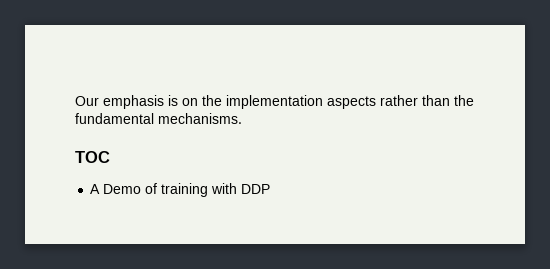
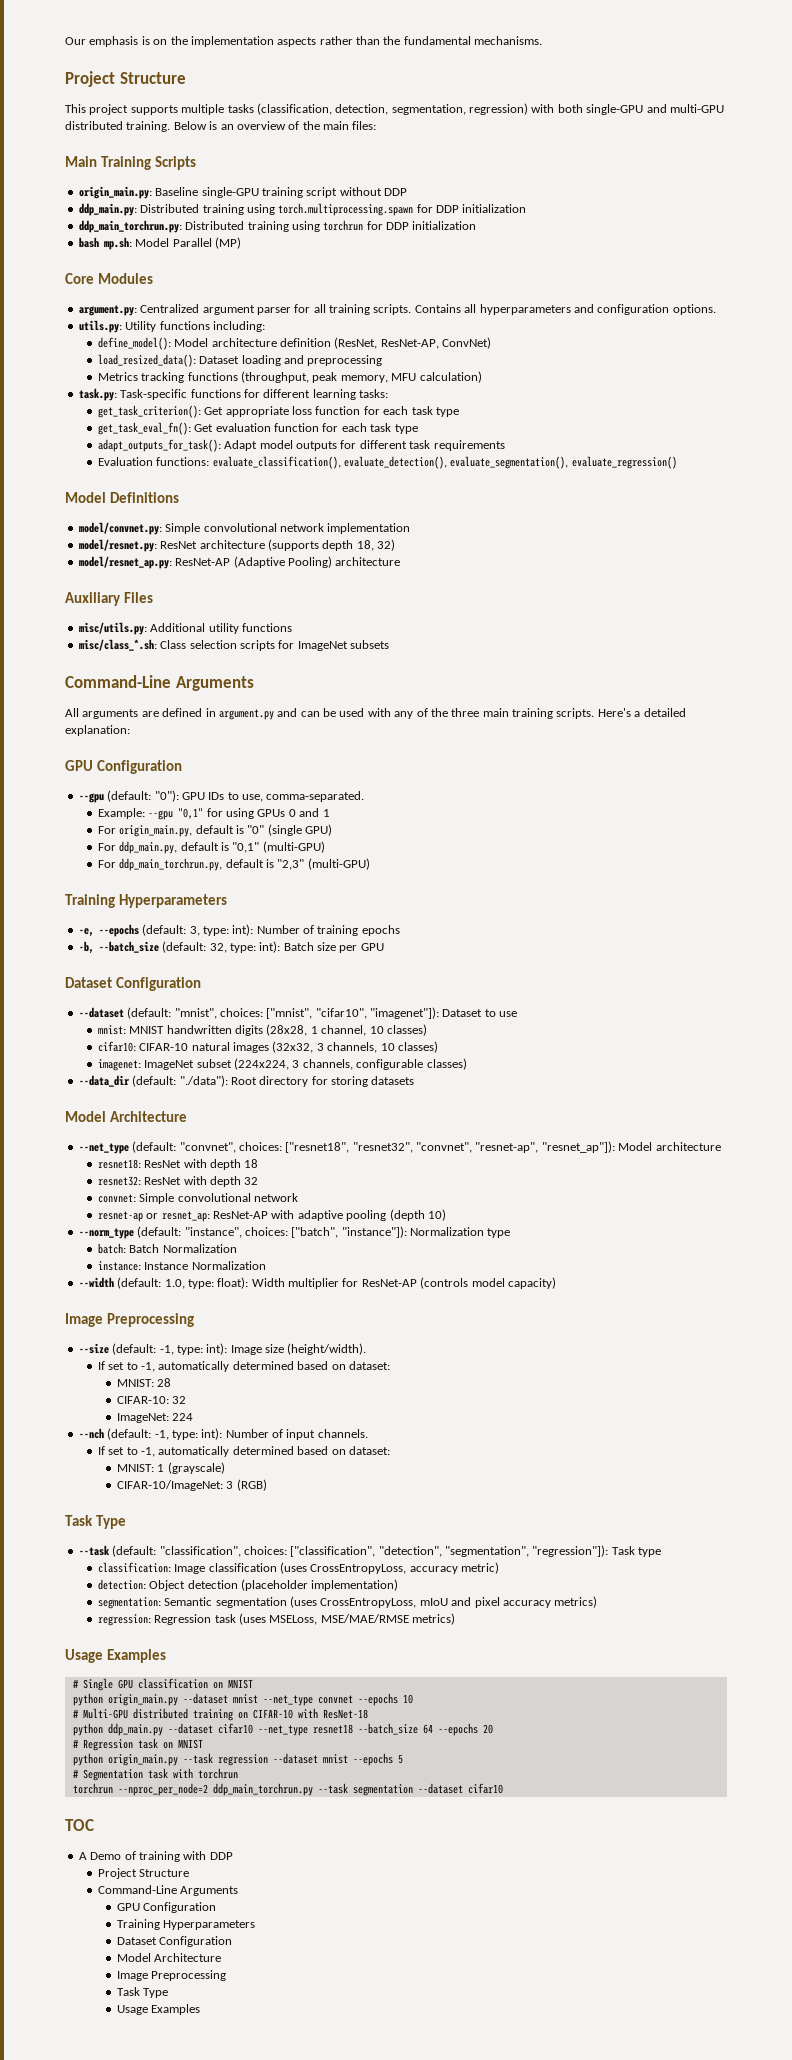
  Our emphasis is on the implementation aspects rather than the fundamental mechanisms.
+ Project Structure
+ This project supports multiple tasks (classification, detection, segmentation, regression) with both single-GPU and multi-GPU distributed training. Below is an overview of the main files:
+ Main Training Scripts
+ origin_main.py: Baseline single-GPU training script without DDP
+ ddp_main.py: Distributed training using torch.multiprocessing.spawn for DDP initialization
+ ddp_main_torchrun.py: Distributed training using torchrun for DDP initialization
+ bash mp.sh: Model Parallel (MP)
+ Core Modules
+ argument.py: Centralized argument parser for all training scripts. Contains all hyperparameters and configuration options.
+ utils.py: Utility functions including:
+ define_model(): Model architecture definition (ResNet, ResNet-AP, ConvNet)
+ load_resized_data(): Dataset loading and preprocessing
+ Metrics tracking functions (throughput, peak memory, MFU calculation)
+ task.py: Task-specific functions for different learning tasks:
+ get_task_criterion(): Get appropriate loss function for each task type
+ get_task_eval_fn(): Get evaluation function for each task type
+ adapt_outputs_for_task(): Adapt model outputs for different task requirements
+ Evaluation functions: evaluate_classification(), evaluate_detection(), evaluate_segmentation(), evaluate_regression()
+ Model Definitions
+ model/convnet.py: Simple convolutional network implementation
+ model/resnet.py: ResNet architecture (supports depth 18, 32)
+ model/resnet_ap.py: ResNet-AP (Adaptive Pooling) architecture
+ Auxiliary Files
+ misc/utils.py: Additional utility functions
+ misc/class_*.sh: Class selection scripts for ImageNet subsets
+ Command-Line Arguments
+ All arguments are defined in argument.py and can be used with any of the three main training scripts. Here's a detailed explanation:
+ GPU Configuration
+ --gpu (default: "0"): GPU IDs to use, comma-separated.
+ Example: --gpu "0,1" for using GPUs 0 and 1
+ For origin_main.py, default is "0" (single GPU)
+ For ddp_main.py, default is "0,1" (multi-GPU)
+ For ddp_main_torchrun.py, default is "2,3" (multi-GPU)
+ Training Hyperparameters
+ -e, --epochs (default: 3, type: int): Number of training epochs
+ -b, --batch_size (default: 32, type: int): Batch size per GPU
+ Dataset Configuration
+ --dataset (default: "mnist", choices: ["mnist", "cifar10", "imagenet"]): Dataset to use
+ mnist: MNIST handwritten digits (28x28, 1 channel, 10 classes)
+ cifar10: CIFAR-10 natural images (32x32, 3 channels, 10 classes)
+ imagenet: ImageNet subset (224x224, 3 channels, configurable classes)
+ --data_dir (default: "./data"): Root directory for storing datasets
+ Model Architecture
+ --net_type (default: "convnet", choices: ["resnet18", "resnet32", "convnet", "resnet-ap", "resnet_ap"]): Model architecture
+ resnet18: ResNet with depth 18
+ resnet32: ResNet with depth 32
+ convnet: Simple convolutional network
+ resnet-ap or resnet_ap: ResNet-AP with adaptive pooling (depth 10)
+ --norm_type (default: "instance", choices: ["batch", "instance"]): Normalization type
+ batch: Batch Normalization
+ instance: Instance Normalization
+ --width (default: 1.0, type: float): Width multiplier for ResNet-AP (controls model capacity)
+ Image Preprocessing
+ --size (default: -1, type: int): Image size (height/width).
+ If set to -1, automatically determined based on dataset:
+ MNIST: 28
+ CIFAR-10: 32
+ ImageNet: 224
+ --nch (default: -1, type: int): Number of input channels.
+ If set to -1, automatically determined based on dataset:
+ MNIST: 1 (grayscale)
+ CIFAR-10/ImageNet: 3 (RGB)
+ Task Type
+ --task (default: "classification", choices: ["classification", "detection", "segmentation", "regression"]): Task type
+ classification: Image classification (uses CrossEntropyLoss, accuracy metric)
+ detection: Object detection (placeholder implementation)
+ segmentation: Semantic segmentation (uses CrossEntropyLoss, mIoU and pixel accuracy metrics)
+ regression: Regression task (uses MSELoss, MSE/MAE/RMSE metrics)
+ Usage Examples
+ # Single GPU classification on MNIST
+ python origin_main.py --dataset mnist --net_type convnet --epochs 10
+ # Multi-GPU distributed training on CIFAR-10 with ResNet-18
+ python ddp_main.py --dataset cifar10 --net_type resnet18 --batch_size 64 --epochs 20
+ # Regression task on MNIST
+ python origin_main.py --task regression --dataset mnist --epochs 5
+ # Segmentation task with torchrun
+ torchrun --nproc_per_node=2 ddp_main_torchrun.py --task segmentation --dataset cifar10
  A Demo of training with DDP
+ Project Structure
+ Command-Line Arguments
+ GPU Configuration
+ Training Hyperparameters
+ Dataset Configuration
+ Model Architecture
+ Image Preprocessing
+ Task Type
+ Usage Examples

